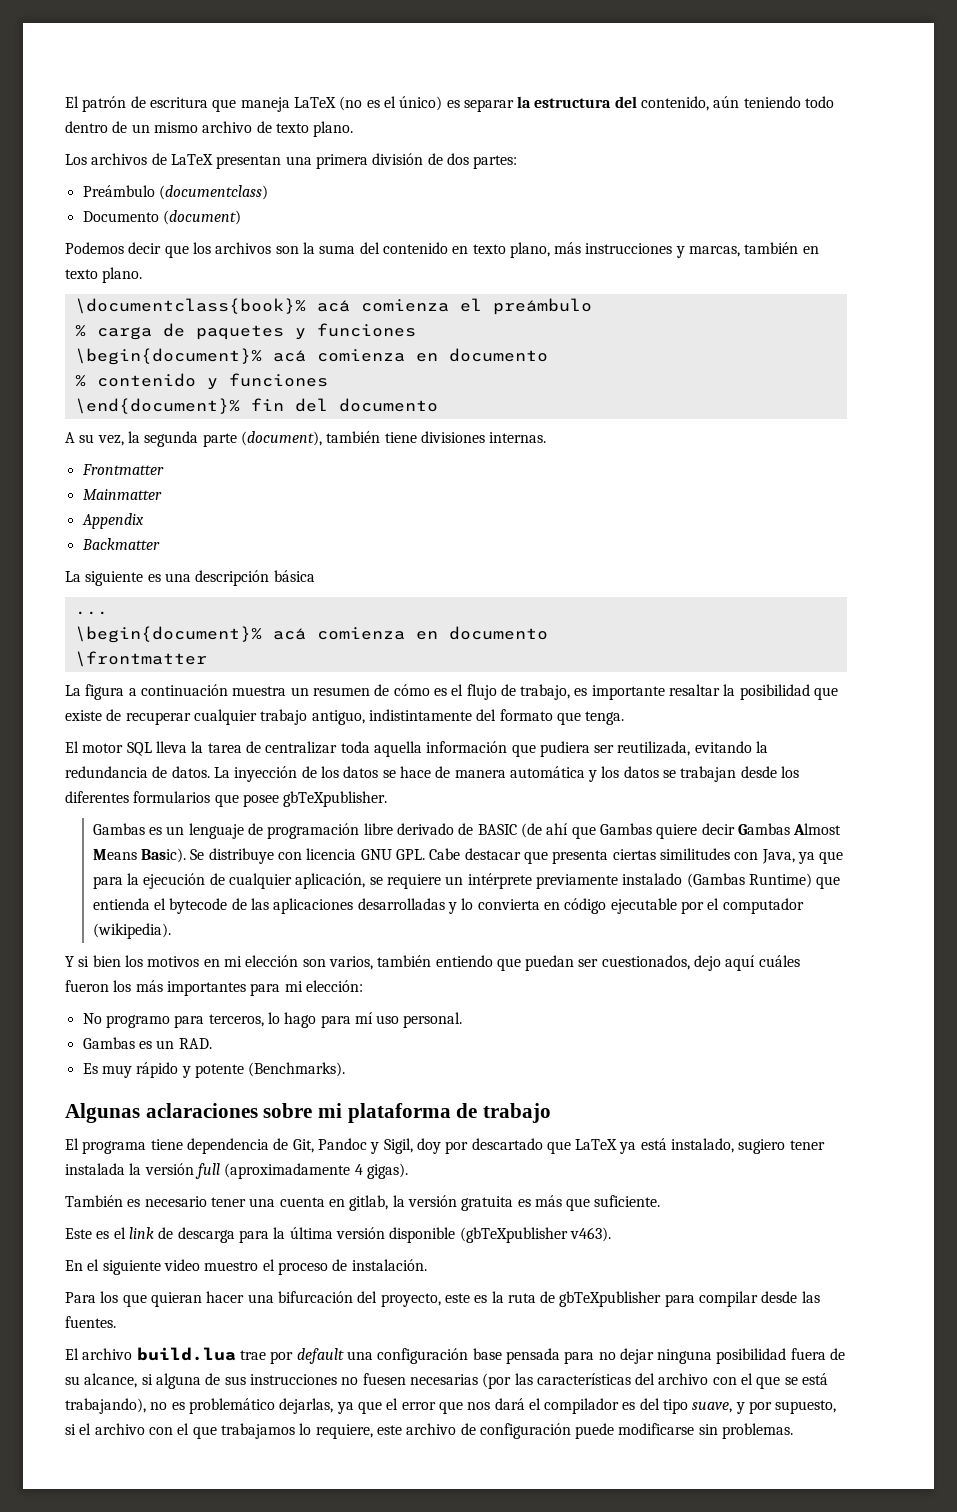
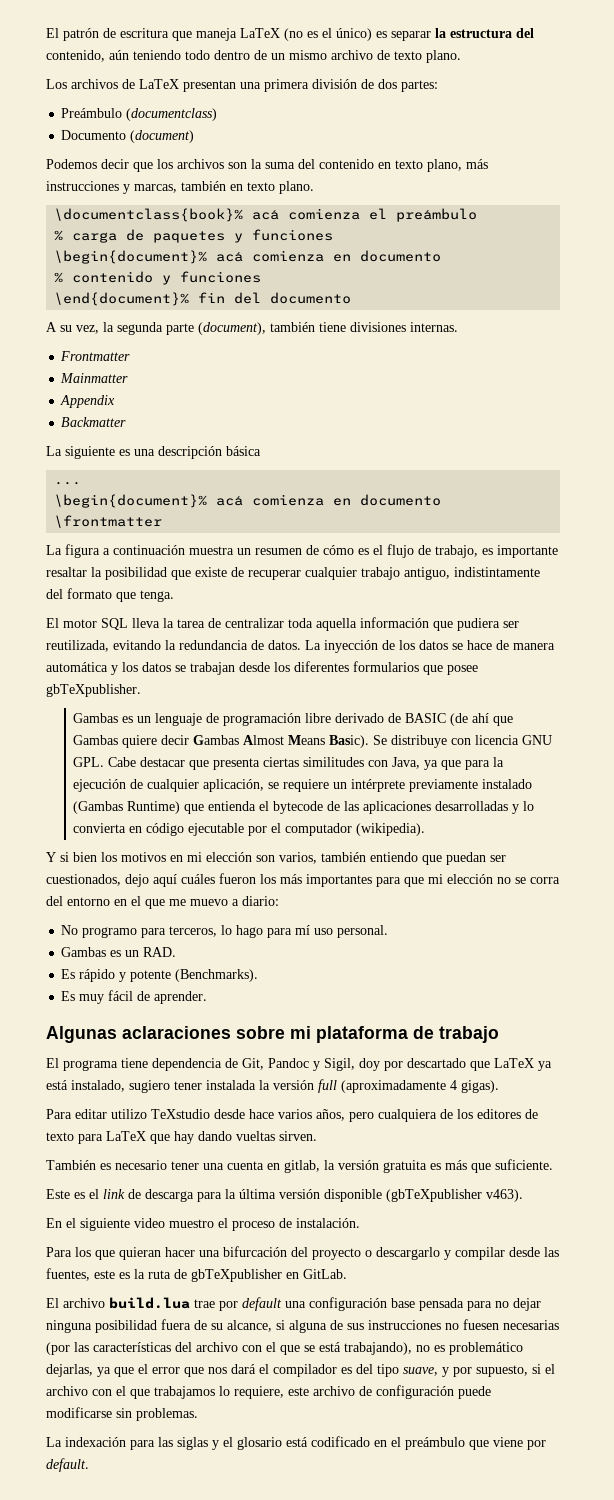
- Y si bien los motivos en mi elección son varios, también entiendo que puedan ser cuestionados, dejo aquí cuáles fueron los más importantes para mi elección:
+ Y si bien los motivos en mi elección son varios, también entiendo que puedan ser cuestionados, dejo aquí cuáles fueron los más importantes para que mi elección no se corra del entorno en el que me muevo a diario:
- Es muy rápido y potente (Benchmarks).
+ Es rápido y potente (Benchmarks).
+ Es muy fácil de aprender.
+ Para editar utilizo TeXstudio desde hace varios años, pero cualquiera de los editores de texto para LaTeX que hay dando vueltas sirven.
- Para los que quieran hacer una bifurcación del proyecto, este es la ruta de gbTeXpublisher para compilar desde las fuentes.
+ Para los que quieran hacer una bifurcación del proyecto o descargarlo y compilar desde las fuentes, este es la ruta de gbTeXpublisher en GitLab.
+ La indexación para las siglas y el glosario está codificado en el preámbulo que viene por default.

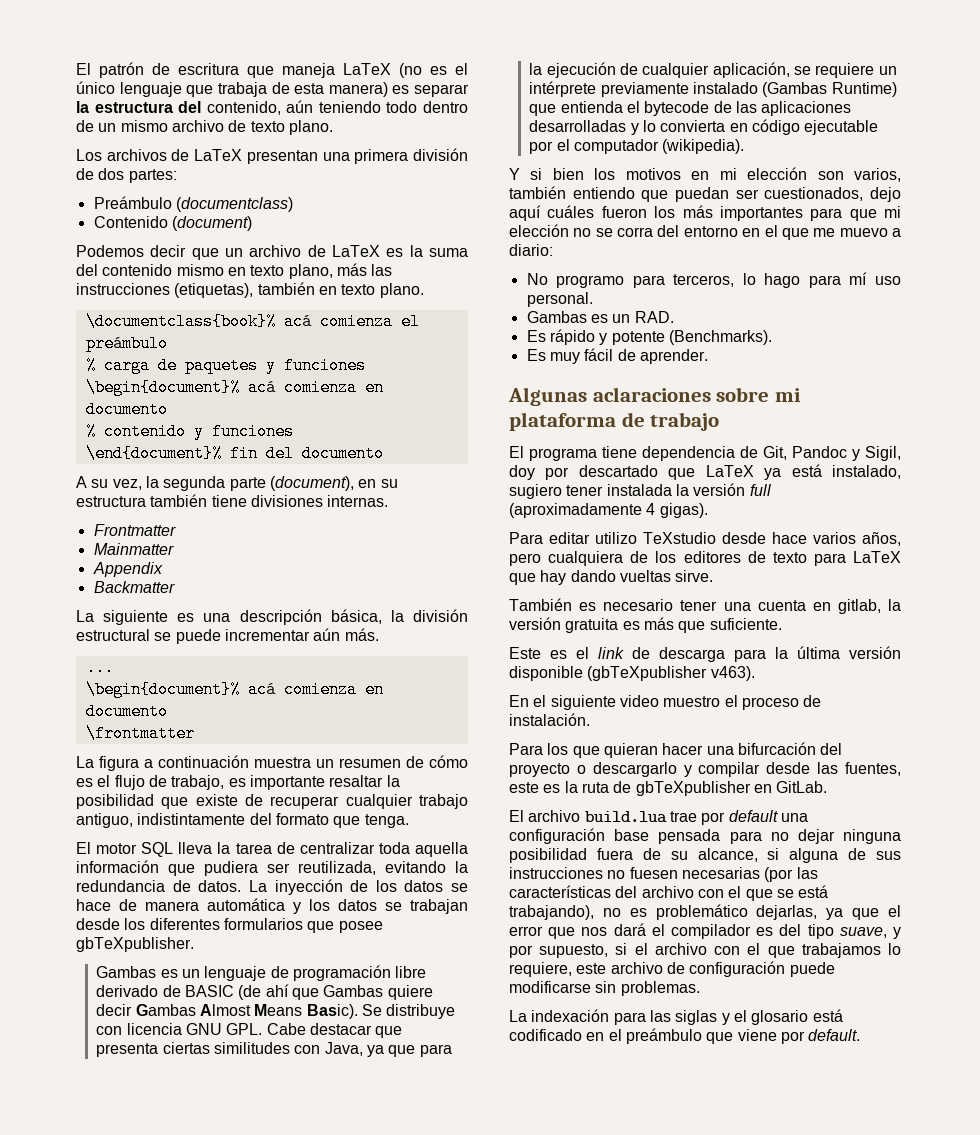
- El patrón de escritura que maneja LaTeX (no es el único) es separar la estructura del contenido, aún teniendo todo dentro de un mismo archivo de texto plano.
+ El patrón de escritura que maneja LaTeX (no es el único lenguaje que trabaja de esta manera) es separar la estructura del contenido, aún teniendo todo dentro de un mismo archivo de texto plano.
- Documento (document)
+ Contenido (document)
- Podemos decir que los archivos son la suma del contenido en texto plano, más instrucciones y marcas, también en texto plano.
+ Podemos decir que un archivo de LaTeX es la suma del contenido mismo en texto plano, más las instrucciones (etiquetas), también en texto plano.
- A su vez, la segunda parte (document), también tiene divisiones internas.
+ A su vez, la segunda parte (document), en su estructura también tiene divisiones internas.
- La siguiente es una descripción básica
+ La siguiente es una descripción básica, la división estructural se puede incrementar aún más.
- Para editar utilizo TeXstudio desde hace varios años, pero cualquiera de los editores de texto para LaTeX que hay dando vueltas sirven.
+ Para editar utilizo TeXstudio desde hace varios años, pero cualquiera de los editores de texto para LaTeX que hay dando vueltas sirve.

